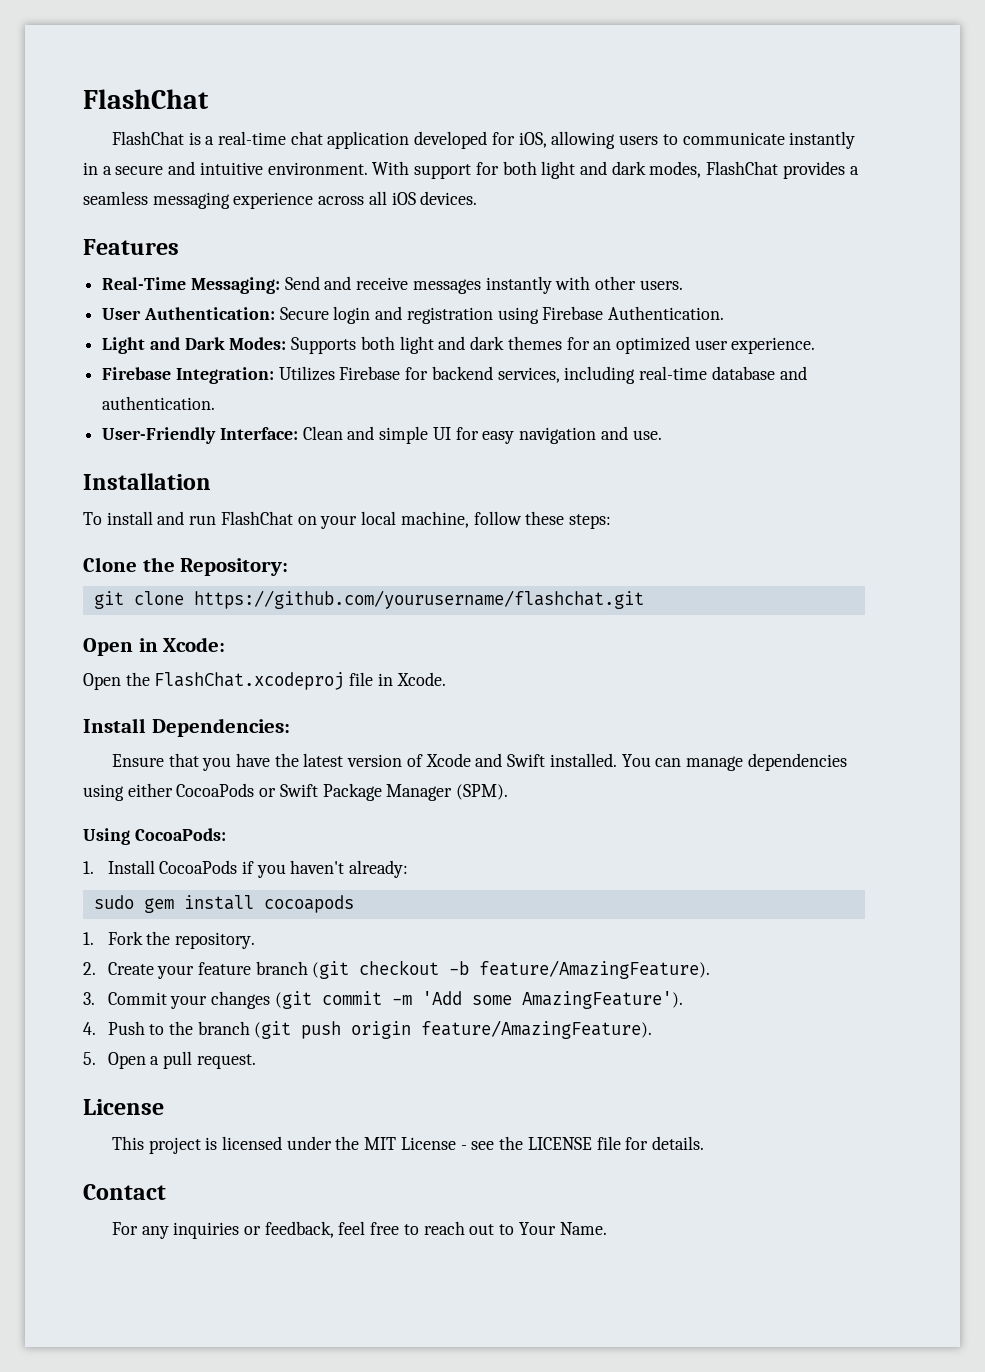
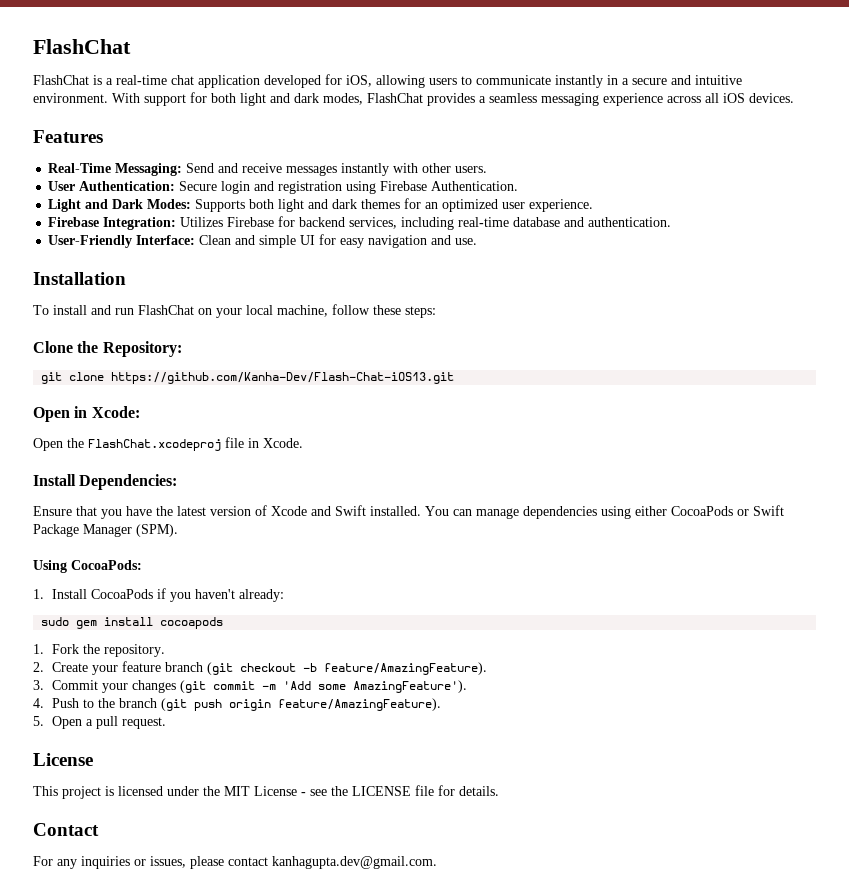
- git clone https://github.com/yourusername/flashchat.git
+ git clone https://github.com/Kanha-Dev/Flash-Chat-iOS13.git
- For any inquiries or feedback, feel free to reach out to Your Name.
+ For any inquiries or issues, please contact kanhagupta.dev@gmail.com.

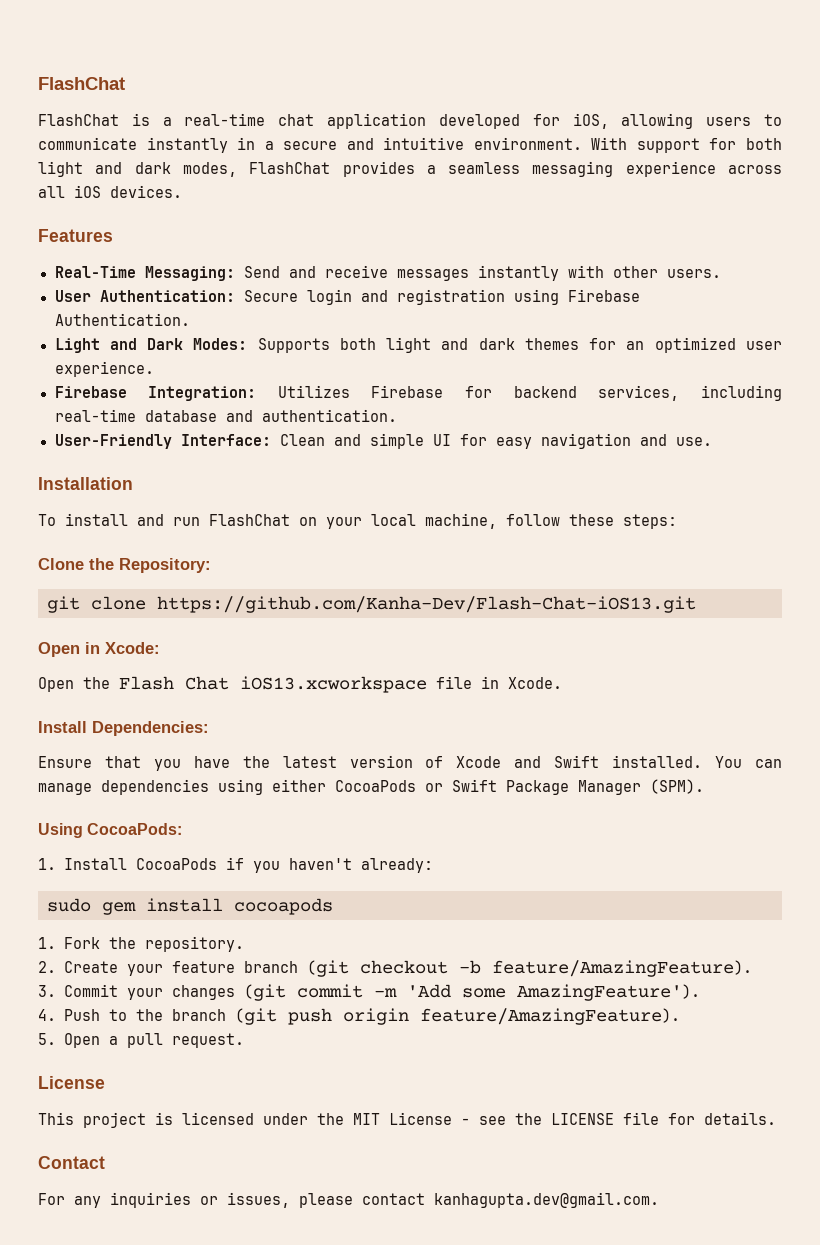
- Open the FlashChat.xcodeproj file in Xcode.
+ Open the Flash Chat iOS13.xcworkspace file in Xcode.

